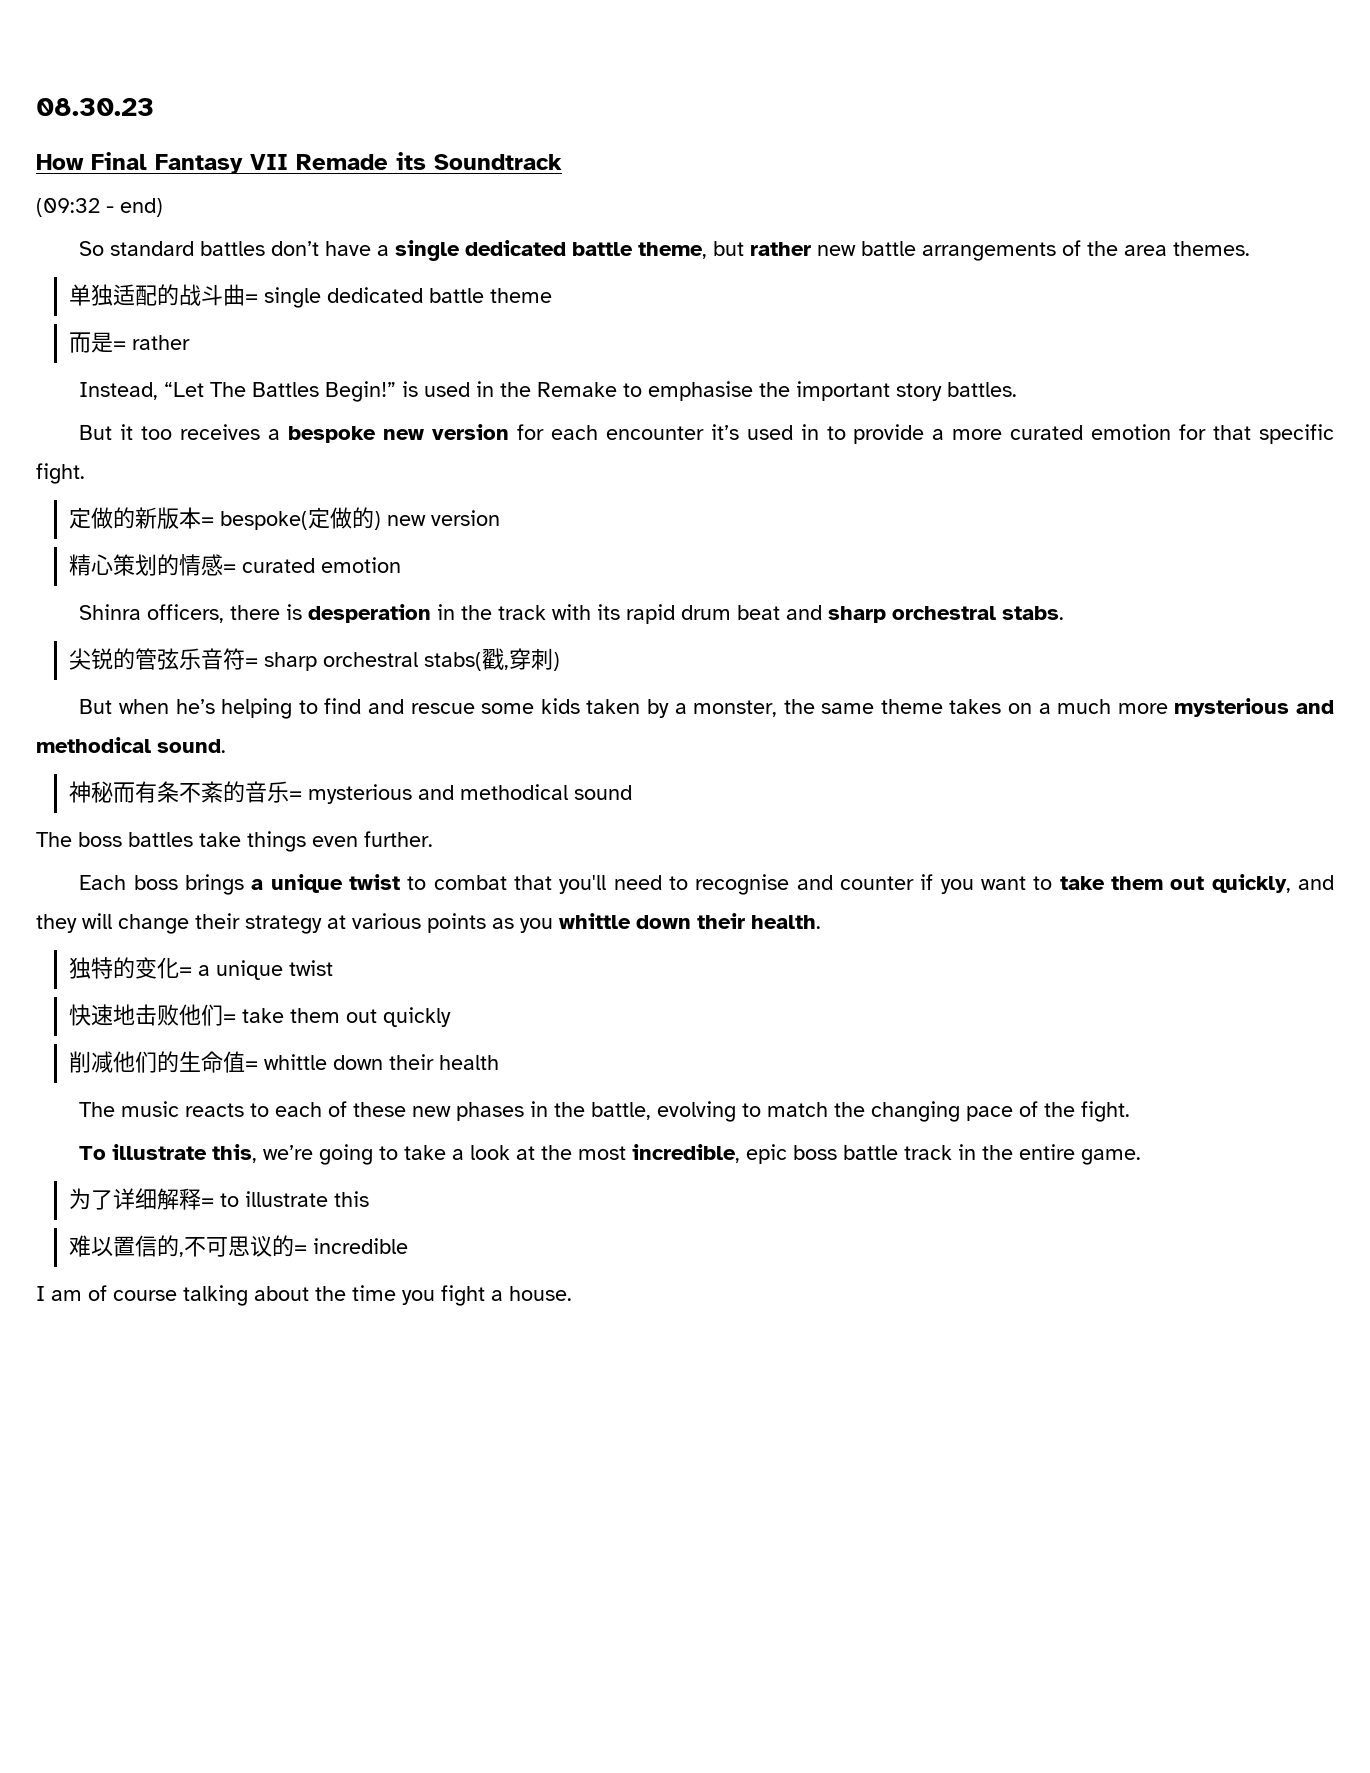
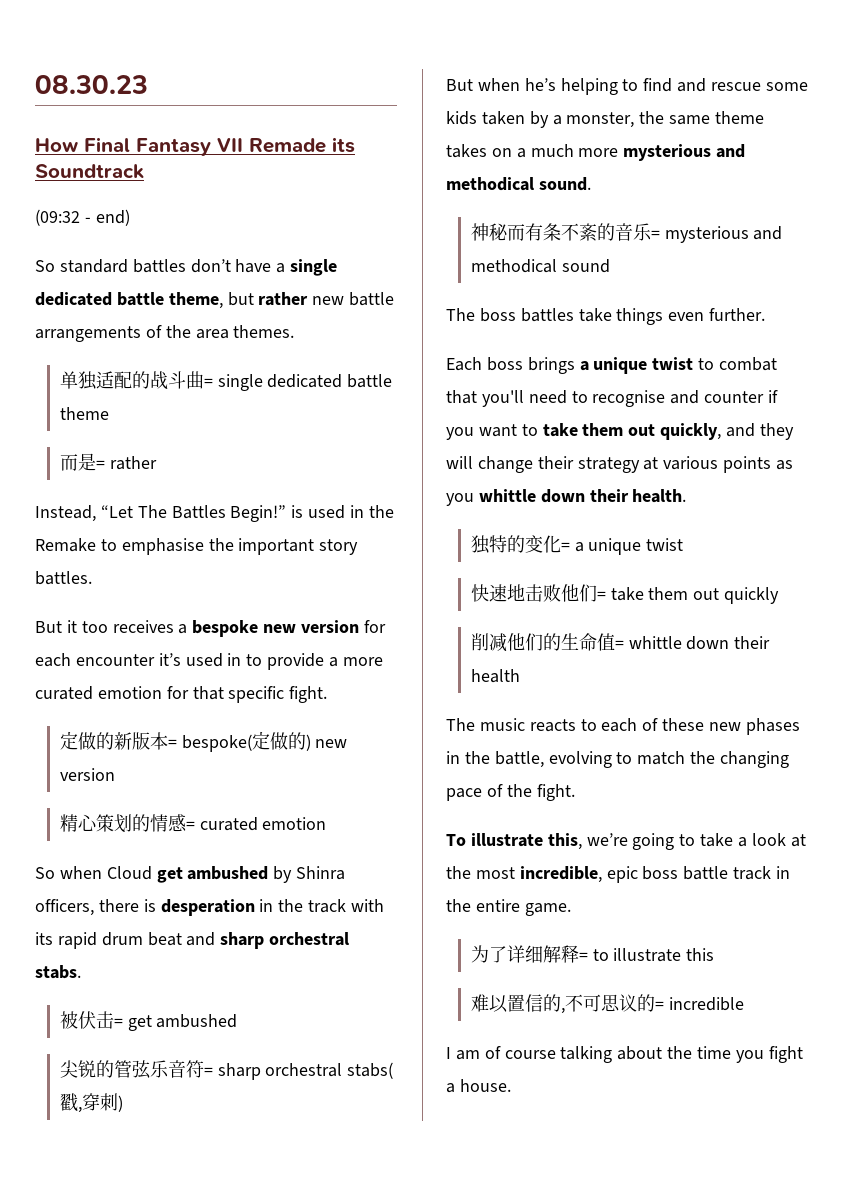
- Shinra officers, there is desperation in the track with its rapid drum beat and sharp orchestral stabs.
+ So when Cloud get ambushed by Shinra officers, there is desperation in the track with its rapid drum beat and sharp orchestral stabs.
+ 被伏击= get ambushed

